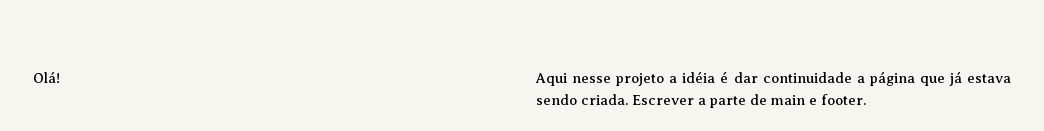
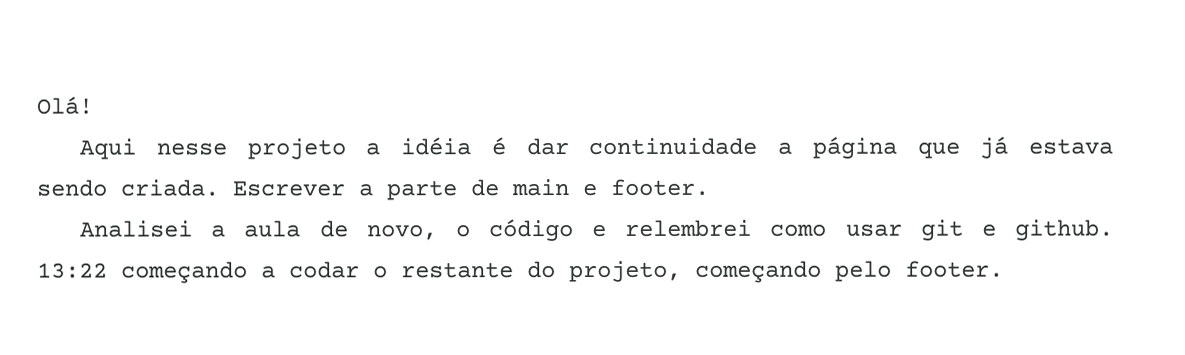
+ Analisei a aula de novo, o código e relembrei como usar git e github. 13:22 começando a codar o restante do projeto, começando pelo footer.

